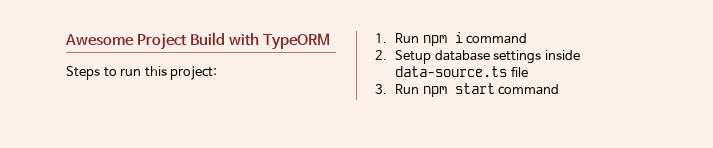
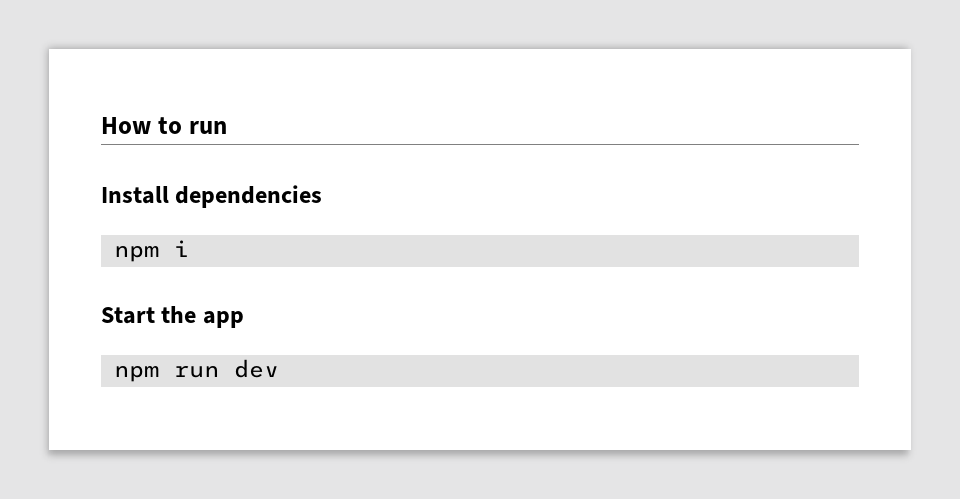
- Awesome Project Build with TypeORM
- Steps to run this project:
- 1. Run npm i command
- 2. Setup database settings inside data-source.ts file
- 3. Run npm start command
+ How to run
+ Install dependencies
+ npm i
+ Start the app
+ npm run dev

